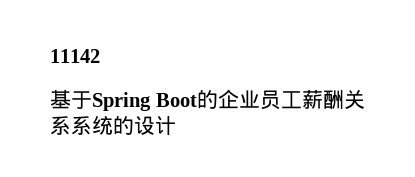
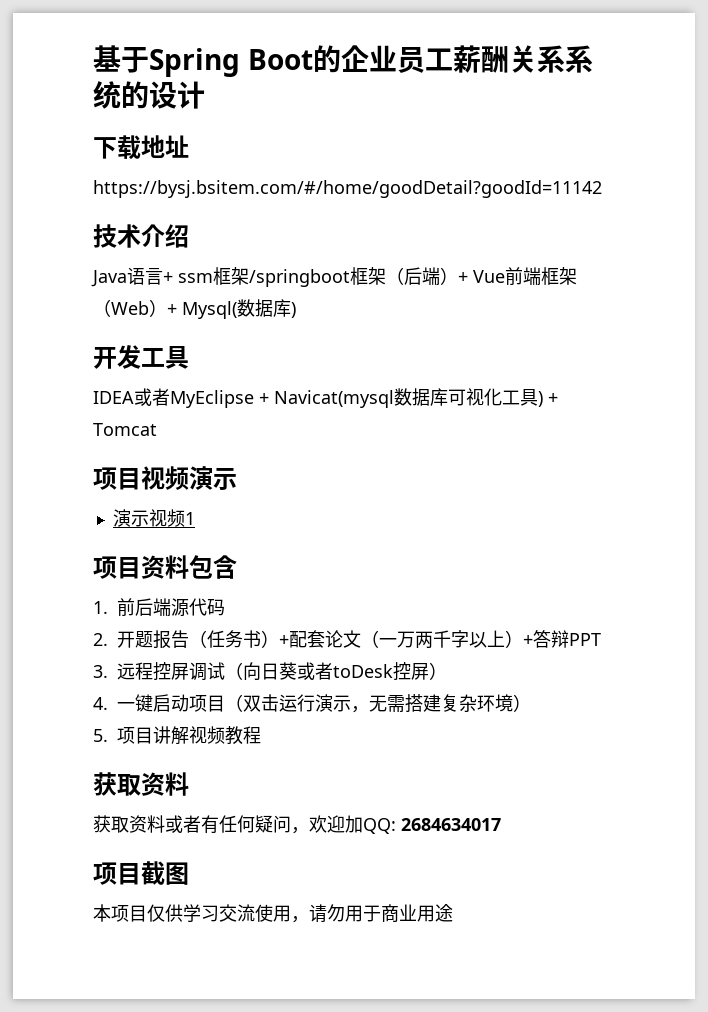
- 11142
+ 下载地址
+ https://bysj.bsitem.com/#/home/goodDetail?goodId=11142
+ 技术介绍
+ Java语言+ ssm框架/springboot框架（后端）+ Vue前端框架（Web）+ Mysql(数据库)
+ 开发工具
+ IDEA或者MyEclipse + Navicat(mysql数据库可视化工具) + Tomcat
+ 项目视频演示
+ 演示视频1
+ 项目资料包含
+ 1.前后端源代码
+ 2.开题报告（任务书）+配套论文（一万两千字以上）+答辩PPT
+ 3.远程控屏调试（向日葵或者toDesk控屏）
+ 4.一键启动项目（双击运行演示，无需搭建复杂环境）
+ 5.项目讲解视频教程
+ 获取资料
+ 获取资料或者有任何疑问，欢迎加QQ: 2684634017
+ 项目截图
+ 本项目仅供学习交流使用，请勿用于商业用途

